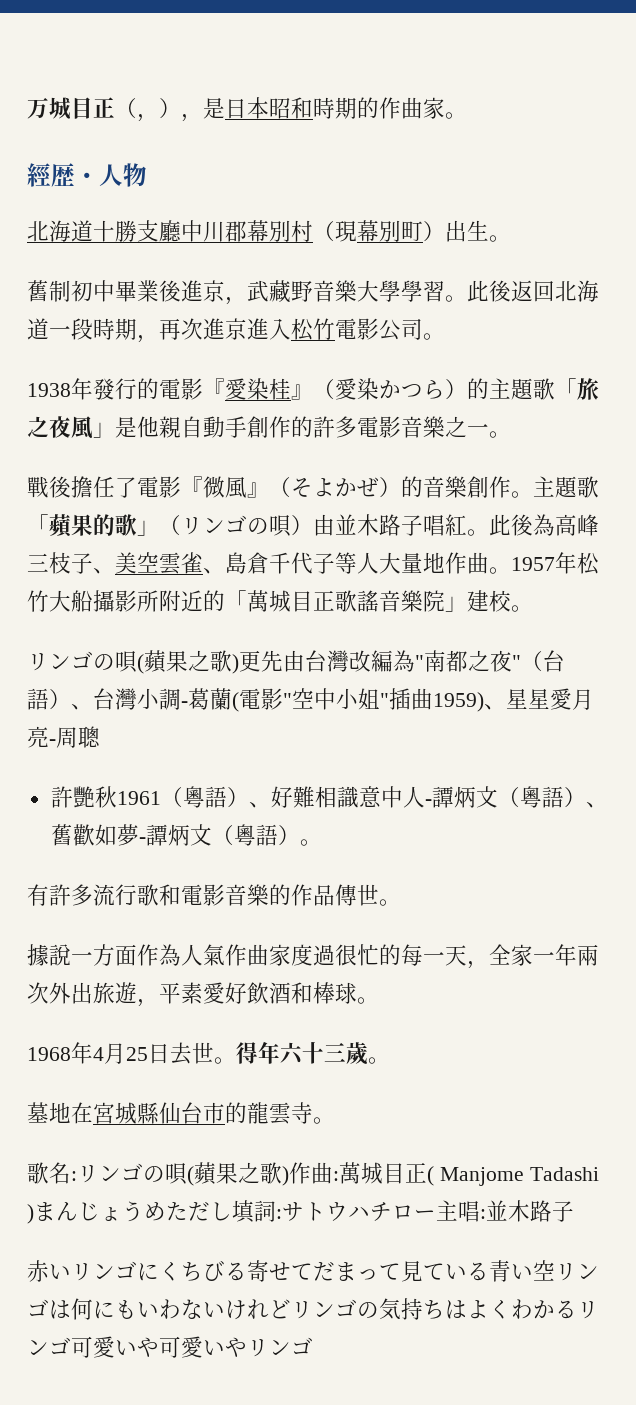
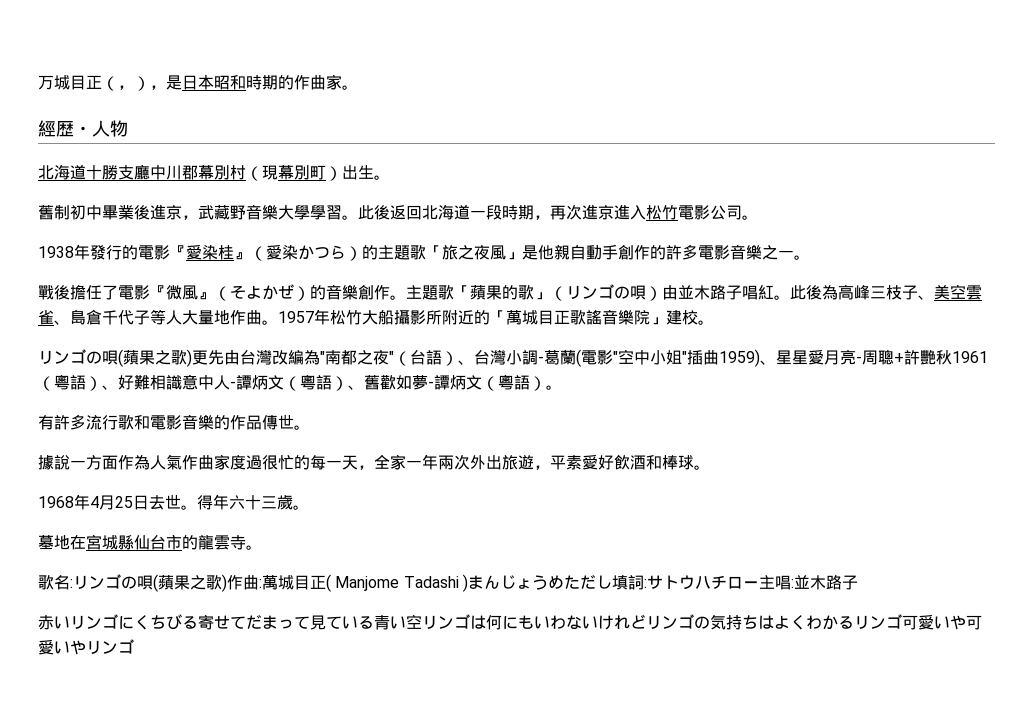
- リンゴの唄(蘋果之歌)更先由台灣改編為"南都之夜"（台語）、台灣小調-葛蘭(電影"空中小姐"插曲1959)、星星愛月亮-周聰
- 許艷秋1961（粵語）、好難相識意中人-譚炳文（粵語）、舊歡如夢-譚炳文（粵語）。
+ リンゴの唄(蘋果之歌)更先由台灣改編為"南都之夜"（台語）、台灣小調-葛蘭(電影"空中小姐"插曲1959)、星星愛月亮-周聰+許艷秋1961（粵語）、好難相識意中人-譚炳文（粵語）、舊歡如夢-譚炳文（粵語）。

